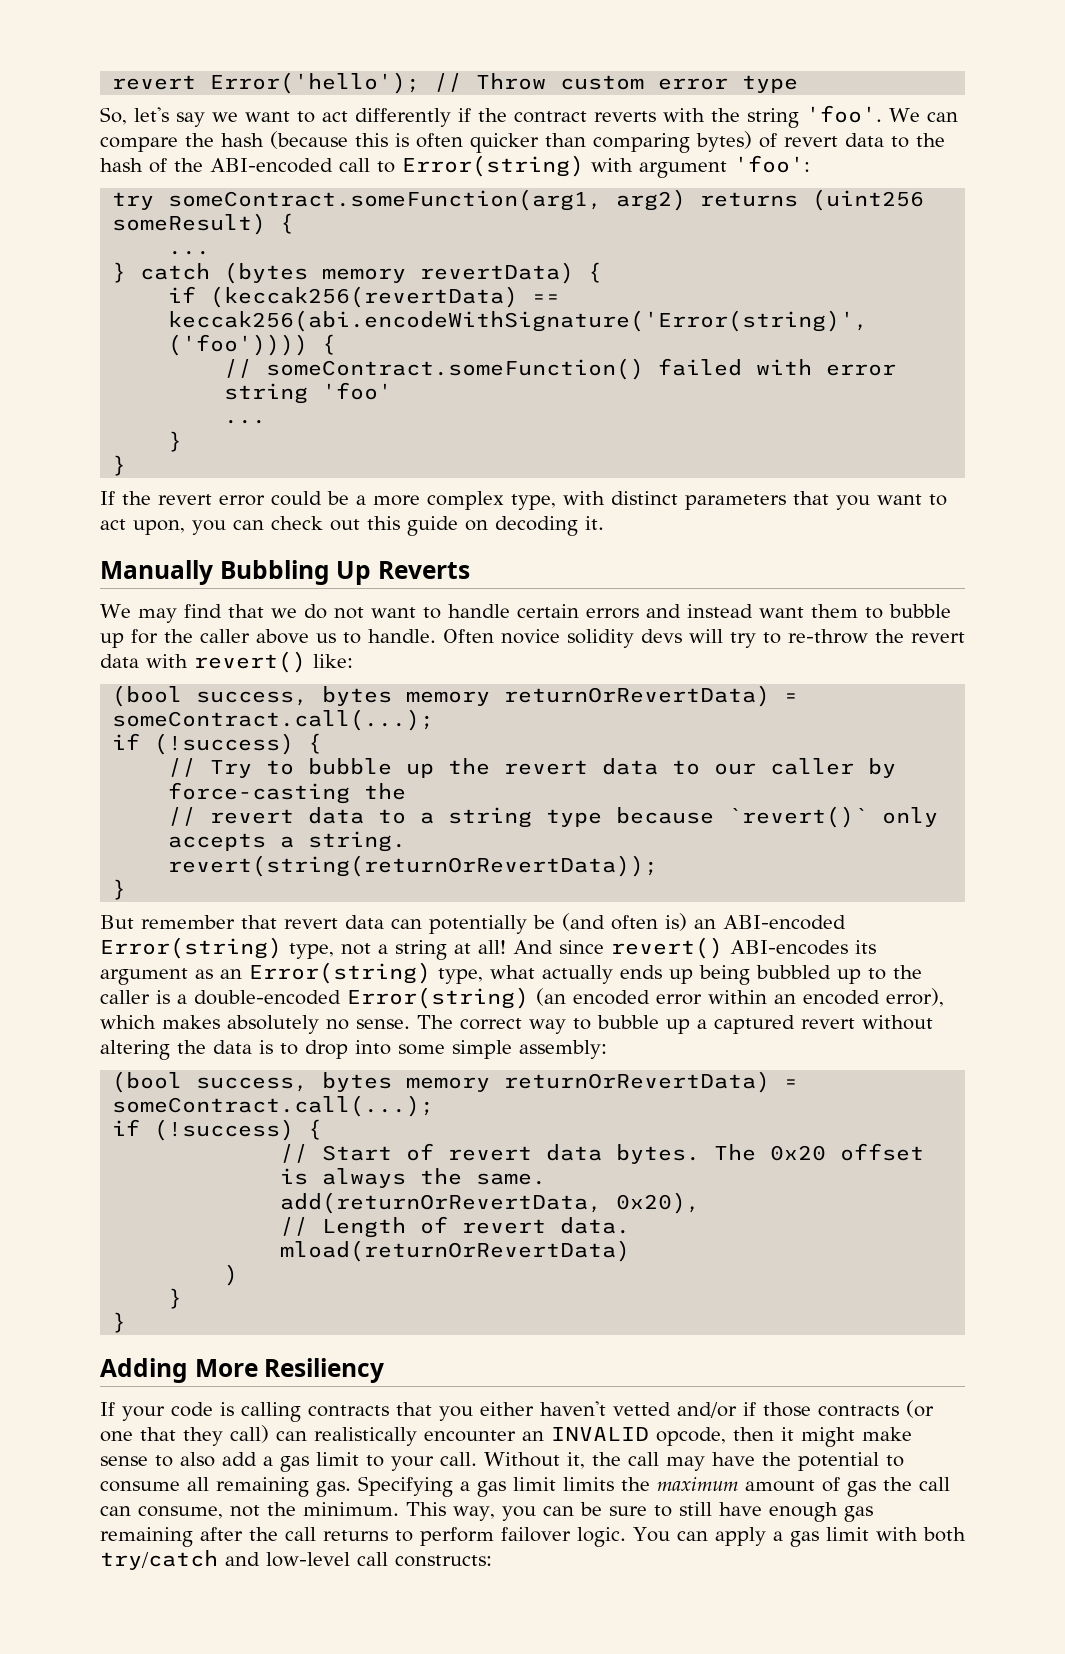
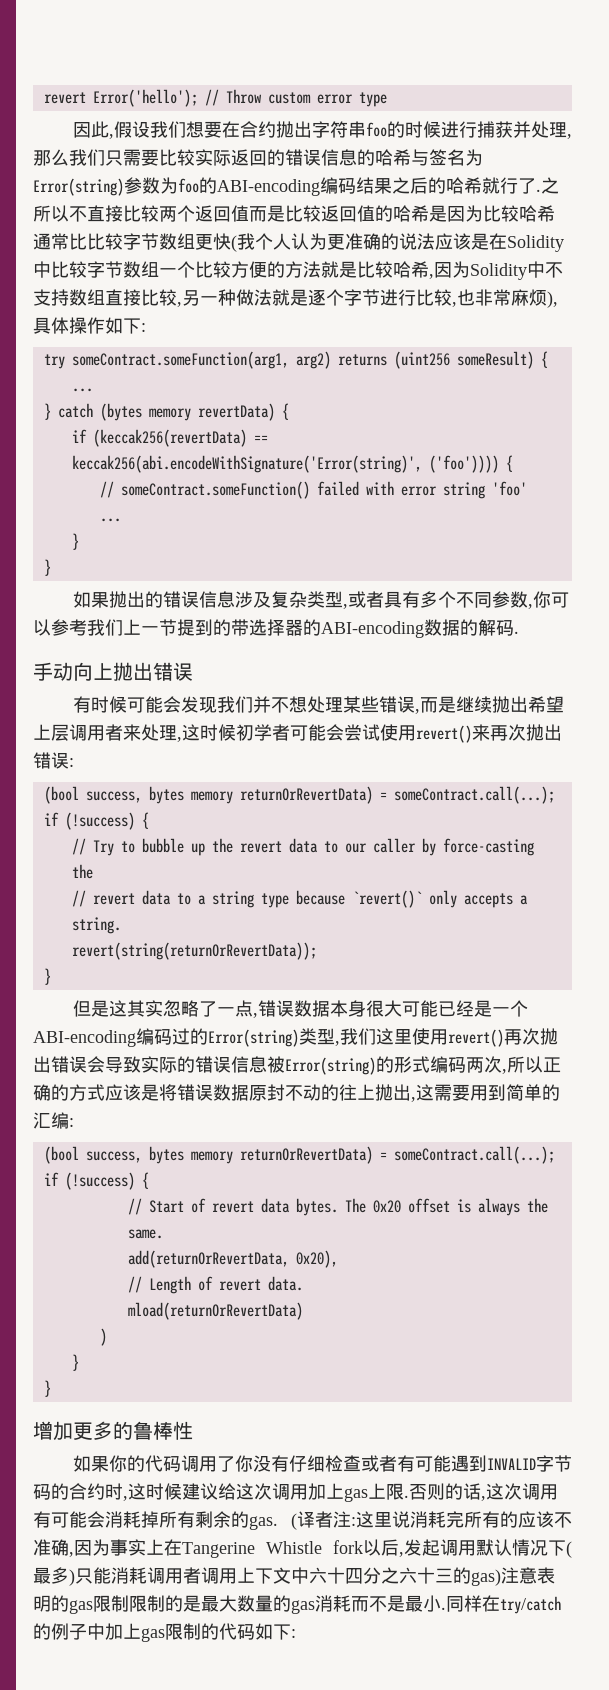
- So, let's say we want to act differently if the contract reverts with the string 'foo'. We can compare the hash (because this is often quicker than comparing bytes) of revert data to the hash of the ABI-encoded call to Error(string) with argument 'foo':
+ 因此,假设我们想要在合约抛出字符串foo的时候进行捕获并处理,那么我们只需要比较实际返回的错误信息的哈希与签名为Error(string)参数为foo的ABI-encoding编码结果之后的哈希就行了.之所以不直接比较两个返回值而是比较返回值的哈希是因为比较哈希通常比比较字节数组更快(我个人认为更准确的说法应该是在Solidity中比较字节数组一个比较方便的方法就是比较哈希,因为Solidity中不支持数组直接比较,另一种做法就是逐个字节进行比较,也非常麻烦),具体操作如下:
- If the revert error could be a more complex type, with distinct parameters that you want to act upon, you can check out this guide on decoding it.
- Manually Bubbling Up Reverts
- We may find that we do not want to handle certain errors and instead want them to bubble up for the caller above us to handle. Often novice solidity devs will try to re-throw the revert data with revert() like:
+ 如果抛出的错误信息涉及复杂类型,或者具有多个不同参数,你可以参考我们上一节提到的带选择器的ABI-encoding数据的解码.
+ 手动向上抛出错误
+ 有时候可能会发现我们并不想处理某些错误,而是继续抛出希望上层调用者来处理,这时候初学者可能会尝试使用revert()来再次抛出错误:
- But remember that revert data can potentially be (and often is) an ABI-encoded Error(string) type, not a string at all! And since revert() ABI-encodes its argument as an Error(string) type, what actually ends up being bubbled up to the caller is a double-encoded Error(string) (an encoded error within an encoded error), which makes absolutely no sense. The correct way to bubble up a captured revert without altering the data is to drop into some simple assembly:
+ 但是这其实忽略了一点,错误数据本身很大可能已经是一个ABI-encoding编码过的Error(string)类型,我们这里使用revert()再次抛出错误会导致实际的错误信息被Error(string)的形式编码两次,所以正确的方式应该是将错误数据原封不动的往上抛出,这需要用到简单的汇编:
- Adding More Resiliency
- If your code is calling contracts that you either haven't vetted and/or if those contracts (or one that they call) can realistically encounter an INVALID opcode, then it might make sense to also add a gas limit to your call. Without it, the call may have the potential to consume all remaining gas. Specifying a gas limit limits the maximum amount of gas the call can consume, not the minimum. This way, you can be sure to still have enough gas remaining after the call returns to perform failover logic. You can apply a gas limit with both try/catch and low-level call constructs:
+ 增加更多的鲁棒性
+ 如果你的代码调用了你没有仔细检查或者有可能遇到INVALID字节码的合约时,这时候建议给这次调用加上gas上限.否则的话,这次调用有可能会消耗掉所有剩余的gas. (译者注:这里说消耗完所有的应该不准确,因为事实上在Tangerine Whistle fork以后,发起调用默认情况下(最多)只能消耗调用者调用上下文中六十四分之六十三的gas)注意表明的gas限制限制的是最大数量的gas消耗而不是最小.同样在try/catch的例子中加上gas限制的代码如下:

